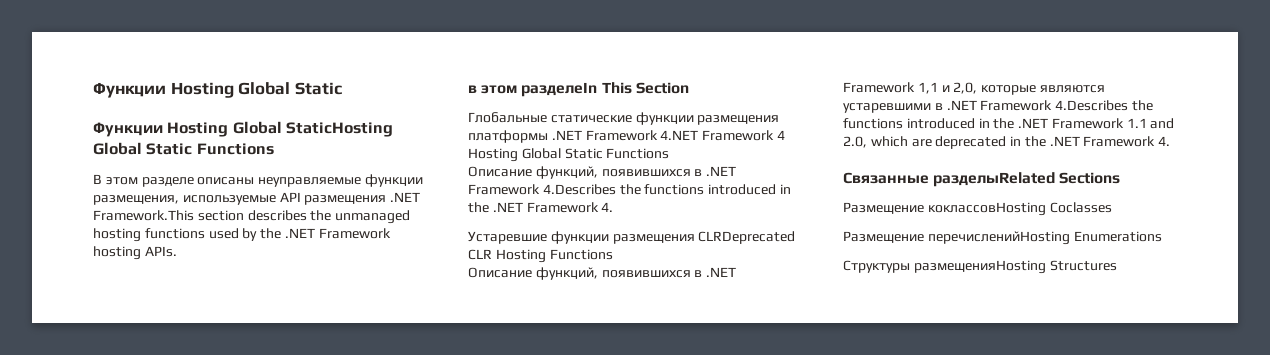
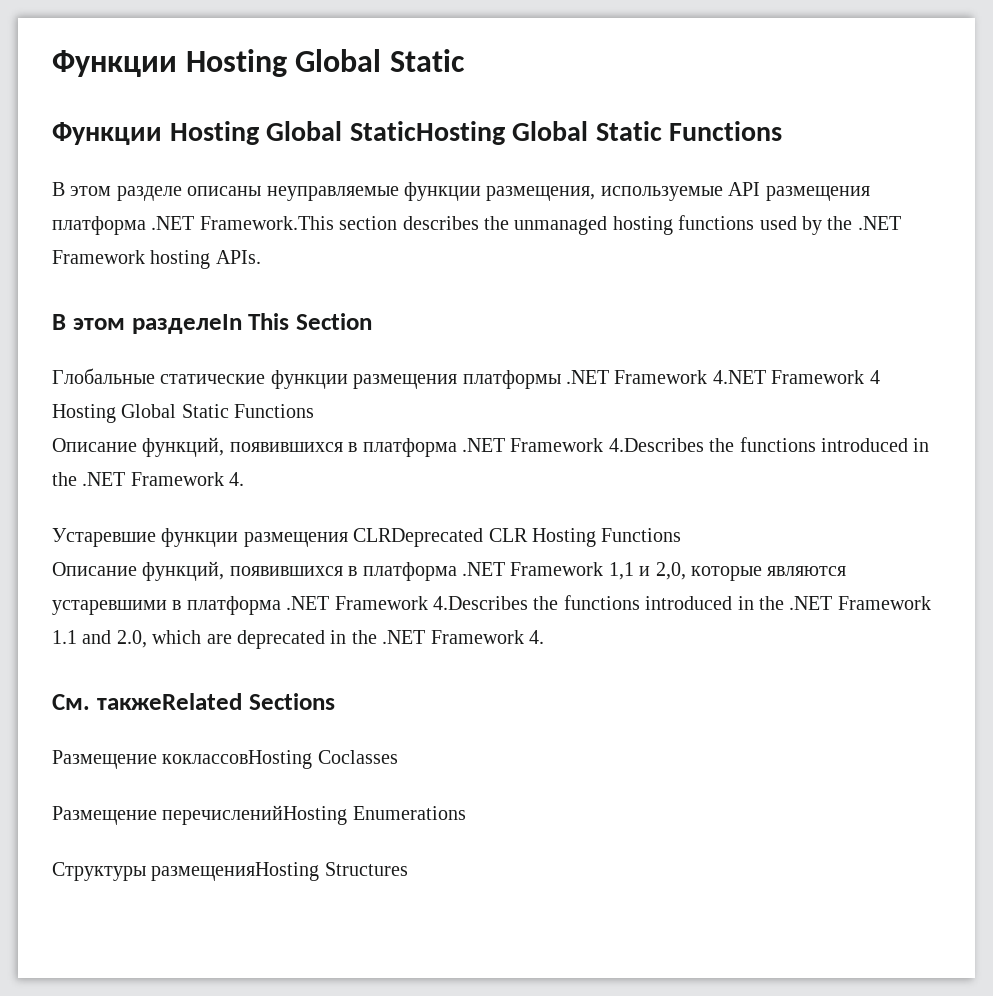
- В этом разделе описаны неуправляемые функции размещения, используемые API размещения .NET Framework.This section describes the unmanaged hosting functions used by the .NET Framework hosting APIs.
+ В этом разделе описаны неуправляемые функции размещения, используемые API размещения платформа .NET Framework.This section describes the unmanaged hosting functions used by the .NET Framework hosting APIs.
- в этом разделеIn This Section
+ В этом разделеIn This Section
- Описание функций, появившихся в .NET Framework 4.Describes the functions introduced in the .NET Framework 4.
+ Описание функций, появившихся в платформа .NET Framework 4.Describes the functions introduced in the .NET Framework 4.
- Описание функций, появившихся в .NET Framework 1,1 и 2,0, которые являются устаревшими в .NET Framework 4.Describes the functions introduced in the .NET Framework 1.1 and 2.0, which are deprecated in the .NET Framework 4.
+ Описание функций, появившихся в платформа .NET Framework 1,1 и 2,0, которые являются устаревшими в платформа .NET Framework 4.Describes the functions introduced in the .NET Framework 1.1 and 2.0, which are deprecated in the .NET Framework 4.
- Связанные разделыRelated Sections
+ См. такжеRelated Sections

